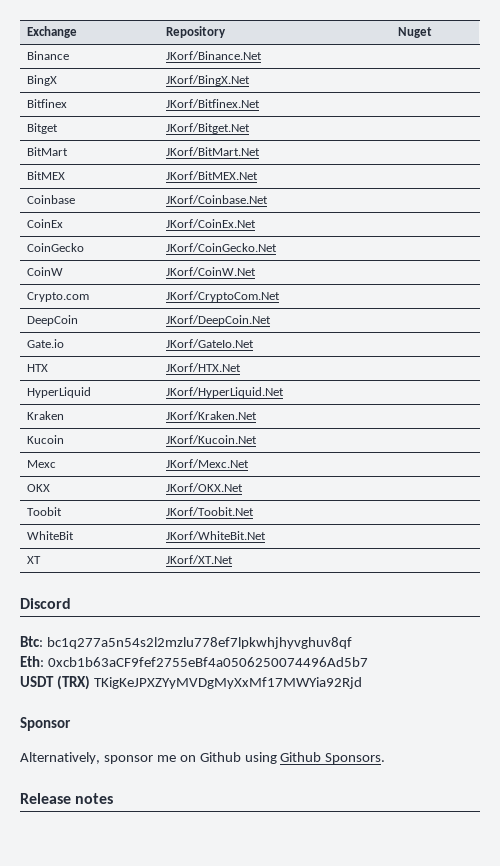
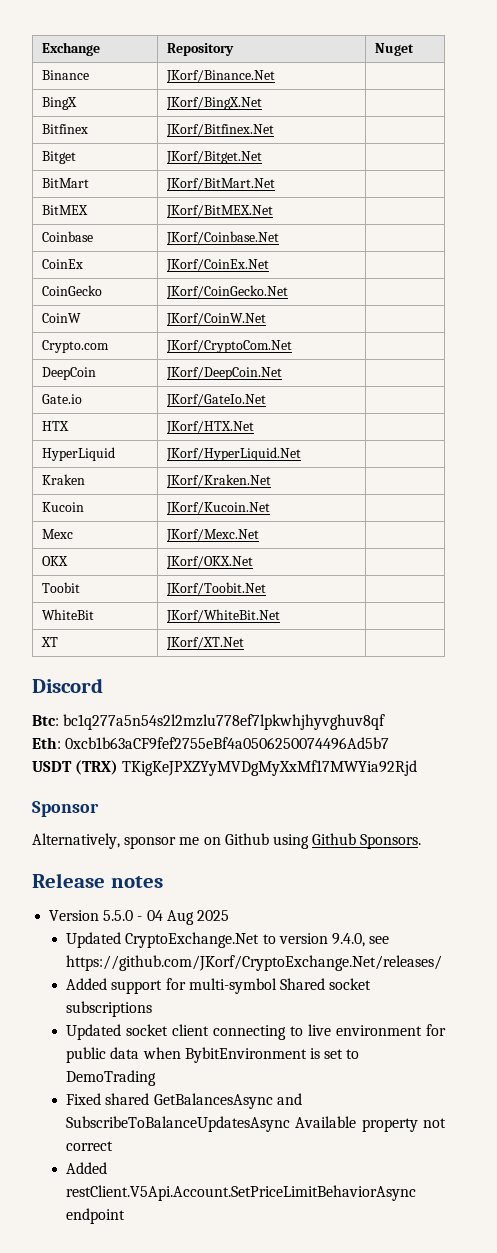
+ Version 5.5.0 - 04 Aug 2025
+ Updated CryptoExchange.Net to version 9.4.0, see https://github.com/JKorf/CryptoExchange.Net/releases/
+ Added support for multi-symbol Shared socket subscriptions
+ Updated socket client connecting to live environment for public data when BybitEnvironment is set to DemoTrading
+ Fixed shared GetBalancesAsync and SubscribeToBalanceUpdatesAsync Available property not correct
+ Added restClient.V5Api.Account.SetPriceLimitBehaviorAsync endpoint

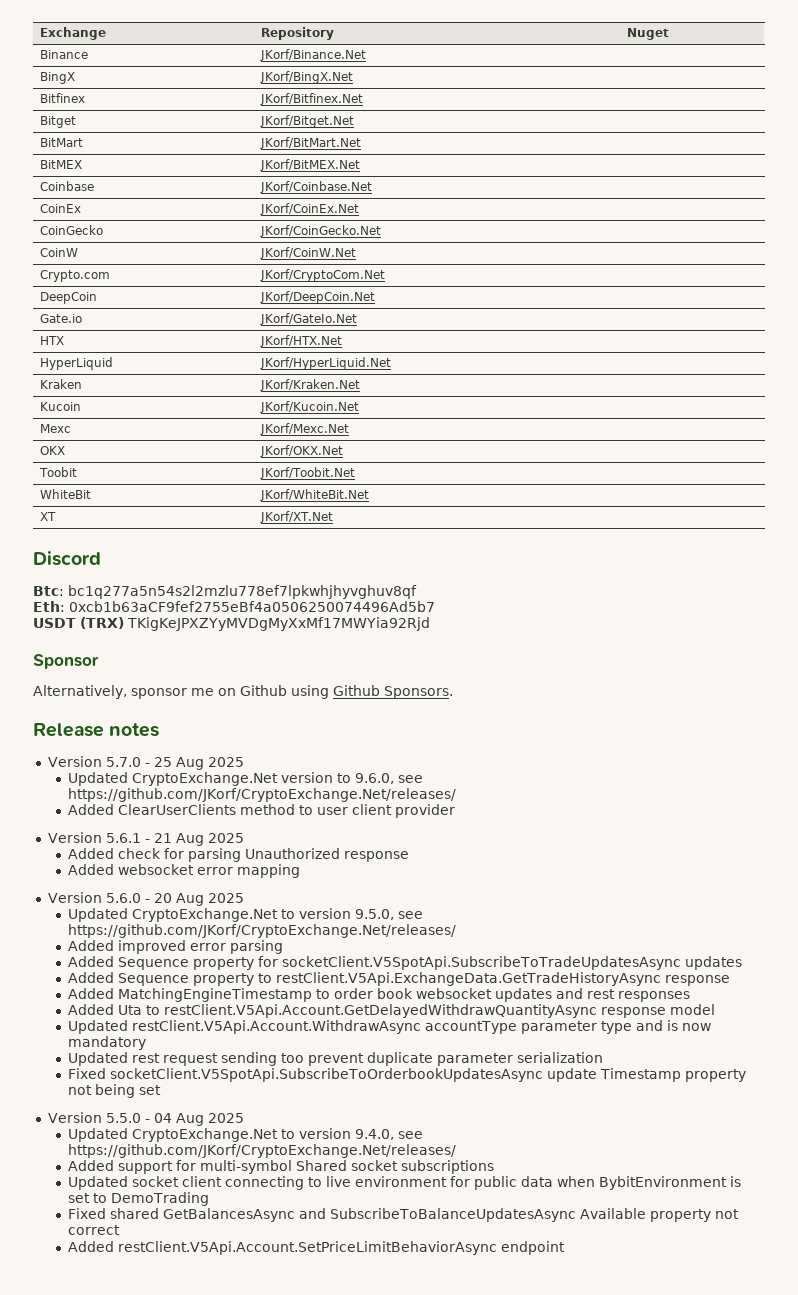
+ Version 5.7.0 - 25 Aug 2025
+ Updated CryptoExchange.Net version to 9.6.0, see https://github.com/JKorf/CryptoExchange.Net/releases/
+ Added ClearUserClients method to user client provider
+ Version 5.6.1 - 21 Aug 2025
+ Added check for parsing Unauthorized response
+ Added websocket error mapping
+ Version 5.6.0 - 20 Aug 2025
+ Updated CryptoExchange.Net to version 9.5.0, see https://github.com/JKorf/CryptoExchange.Net/releases/
+ Added improved error parsing
+ Added Sequence property for socketClient.V5SpotApi.SubscribeToTradeUpdatesAsync updates
+ Added Sequence property to restClient.V5Api.ExchangeData.GetTradeHistoryAsync response
+ Added MatchingEngineTimestamp to order book websocket updates and rest responses
+ Added Uta to restClient.V5Api.Account.GetDelayedWithdrawQuantityAsync response model
+ Updated restClient.V5Api.Account.WithdrawAsync accountType parameter type and is now mandatory
+ Updated rest request sending too prevent duplicate parameter serialization
+ Fixed socketClient.V5SpotApi.SubscribeToOrderbookUpdatesAsync update Timestamp property not being set

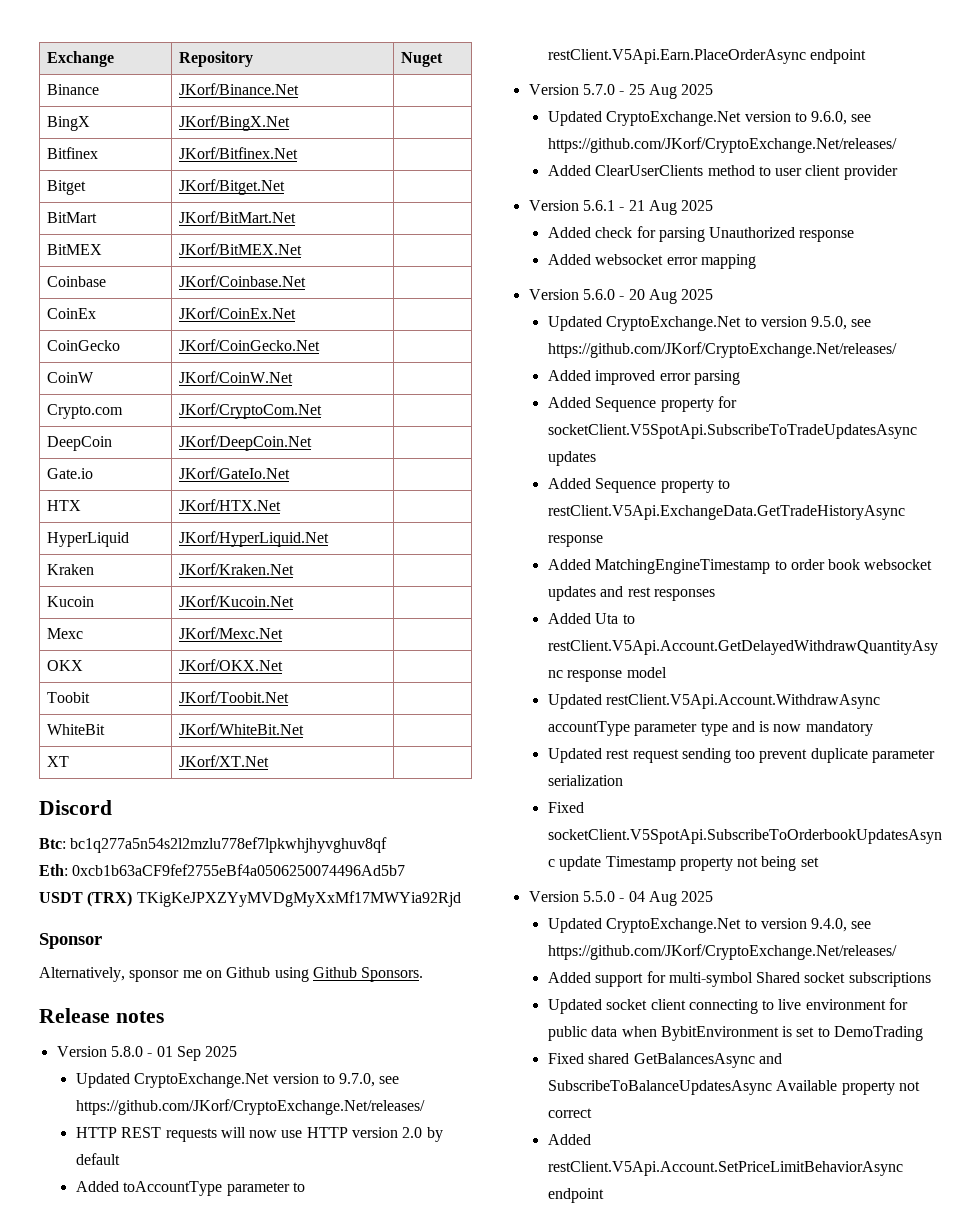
+ Version 5.8.0 - 01 Sep 2025
+ Updated CryptoExchange.Net version to 9.7.0, see https://github.com/JKorf/CryptoExchange.Net/releases/
+ HTTP REST requests will now use HTTP version 2.0 by default
+ Added toAccountType parameter to restClient.V5Api.Earn.PlaceOrderAsync endpoint

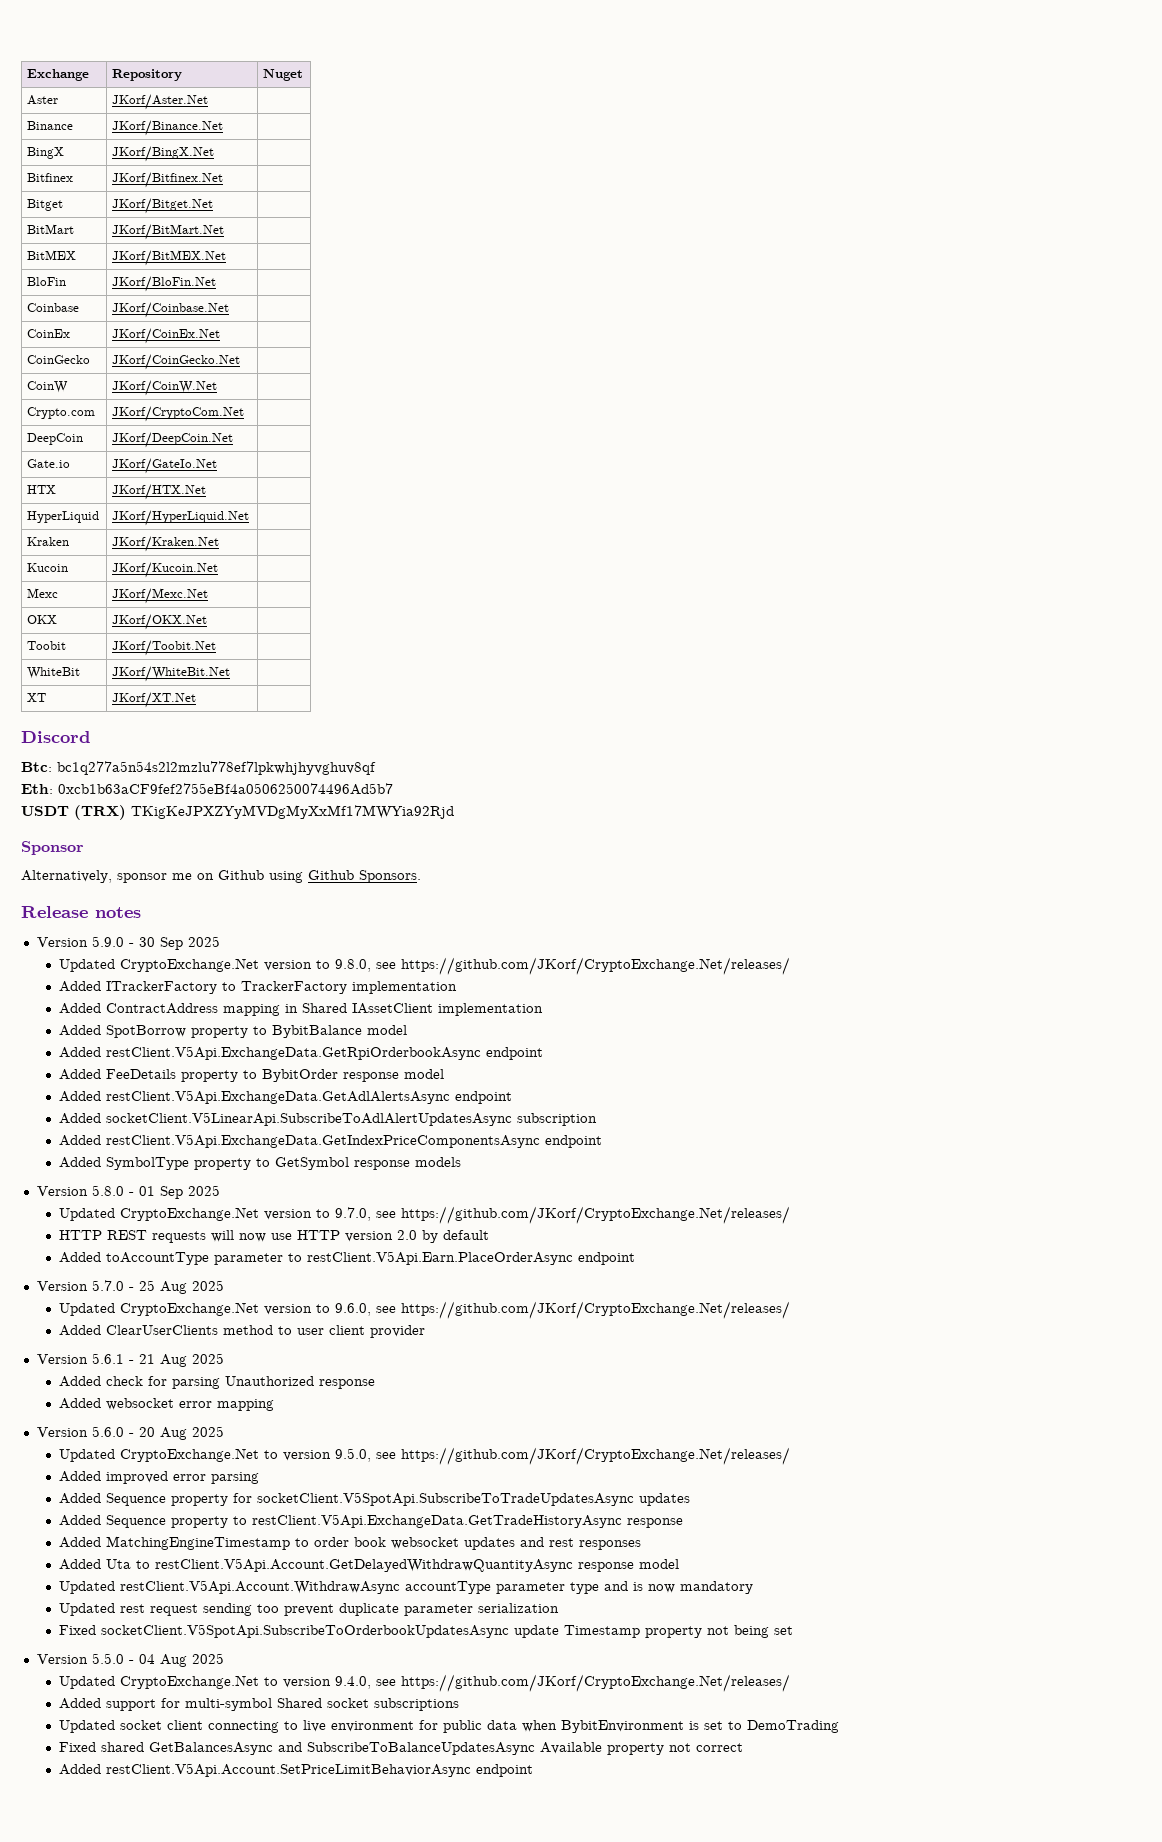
+ Aster | JKorf/Aster.Net |
+ BloFin | JKorf/BloFin.Net |
+ Version 5.9.0 - 30 Sep 2025
+ Updated CryptoExchange.Net version to 9.8.0, see https://github.com/JKorf/CryptoExchange.Net/releases/
+ Added ITrackerFactory to TrackerFactory implementation
+ Added ContractAddress mapping in Shared IAssetClient implementation
+ Added SpotBorrow property to BybitBalance model
+ Added restClient.V5Api.ExchangeData.GetRpiOrderbookAsync endpoint
+ Added FeeDetails property to BybitOrder response model
+ Added restClient.V5Api.ExchangeData.GetAdlAlertsAsync endpoint
+ Added socketClient.V5LinearApi.SubscribeToAdlAlertUpdatesAsync subscription
+ Added restClient.V5Api.ExchangeData.GetIndexPriceComponentsAsync endpoint
+ Added SymbolType property to GetSymbol response models

